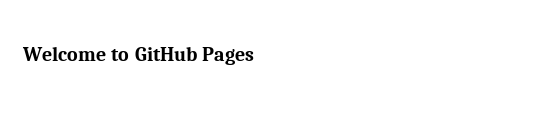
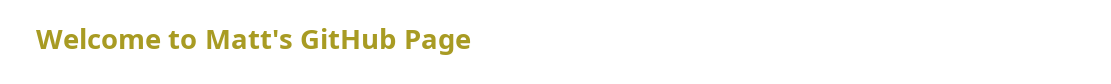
- Welcome to GitHub Pages
+ Welcome to Matt's GitHub Page

